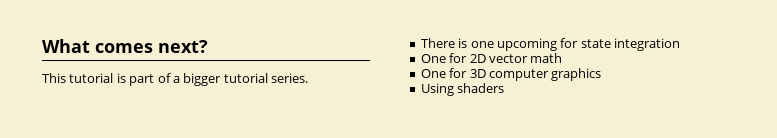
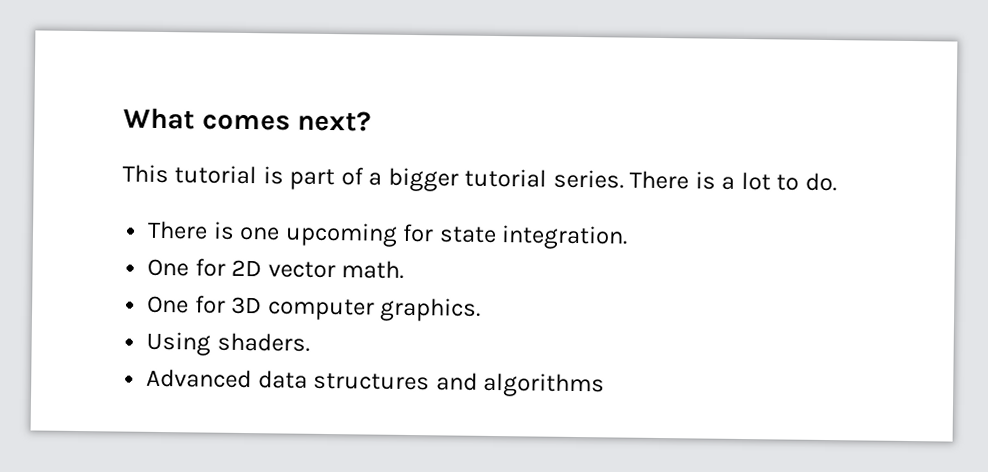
+ There is a lot to do.
- There is one upcoming for state integration
+ There is one upcoming for state integration.
- One for 2D vector math
+ One for 2D vector math.
- One for 3D computer graphics
+ One for 3D computer graphics.
- Using shaders
+ Using shaders.
+ Advanced data structures and algorithms

